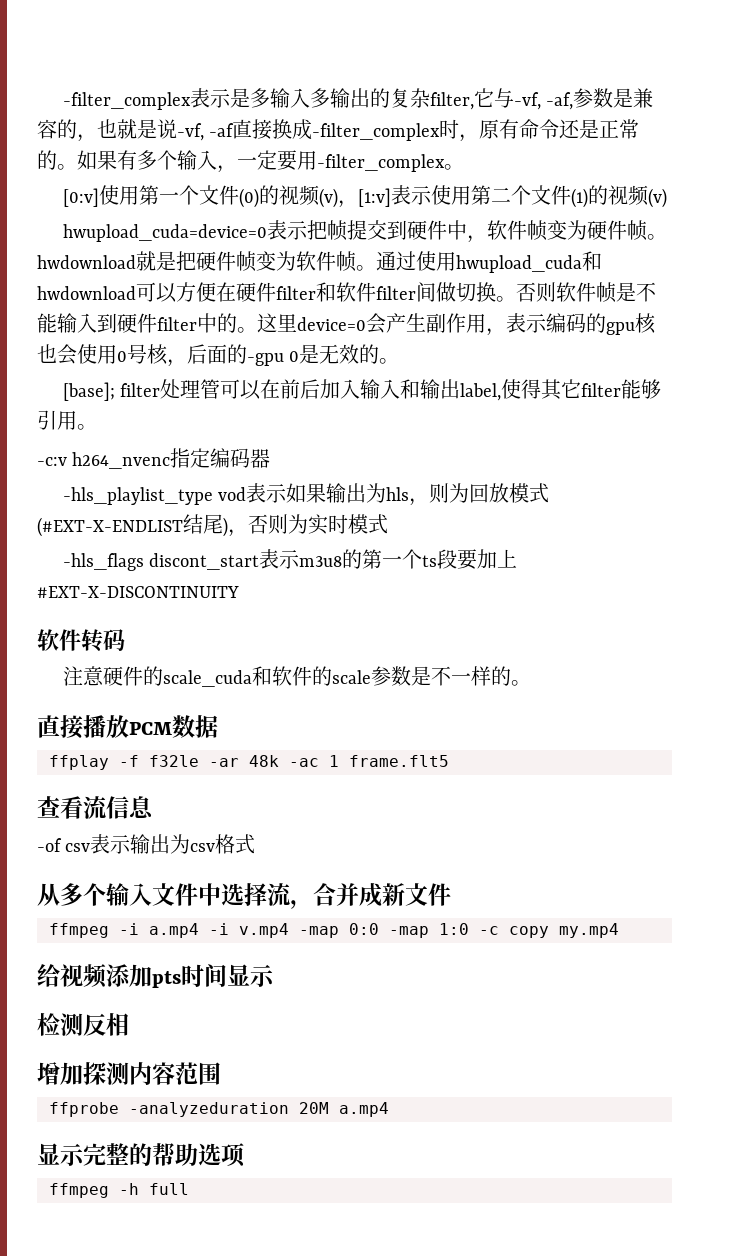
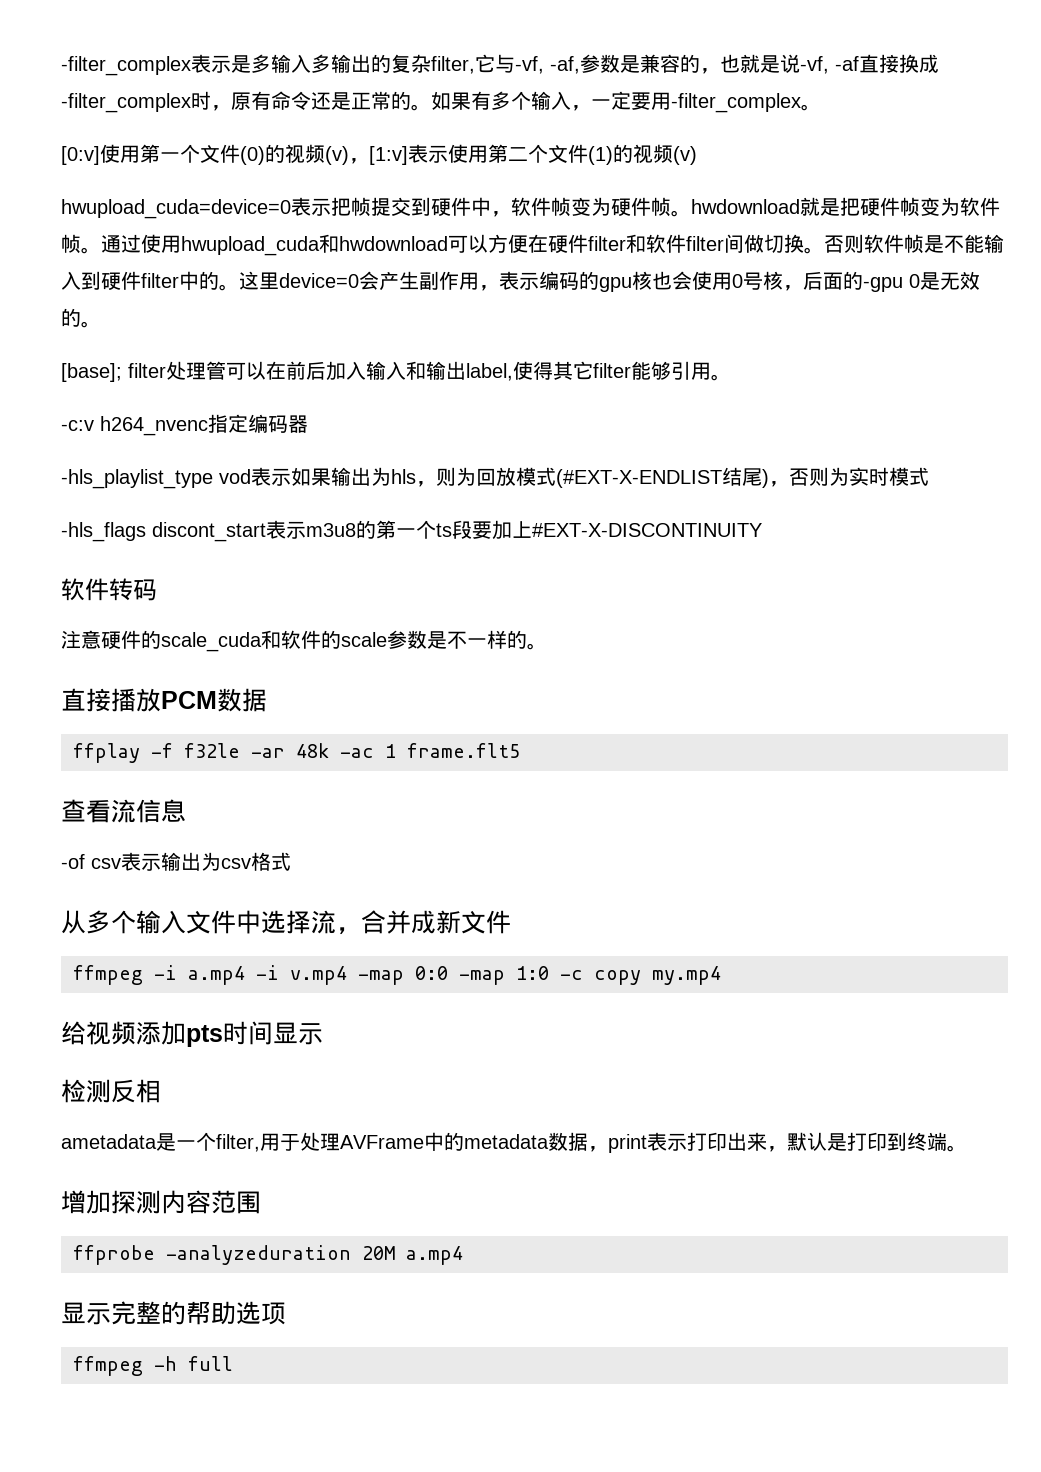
+ ametadata是一个filter,用于处理AVFrame中的metadata数据，print表示打印出来，默认是打印到终端。

